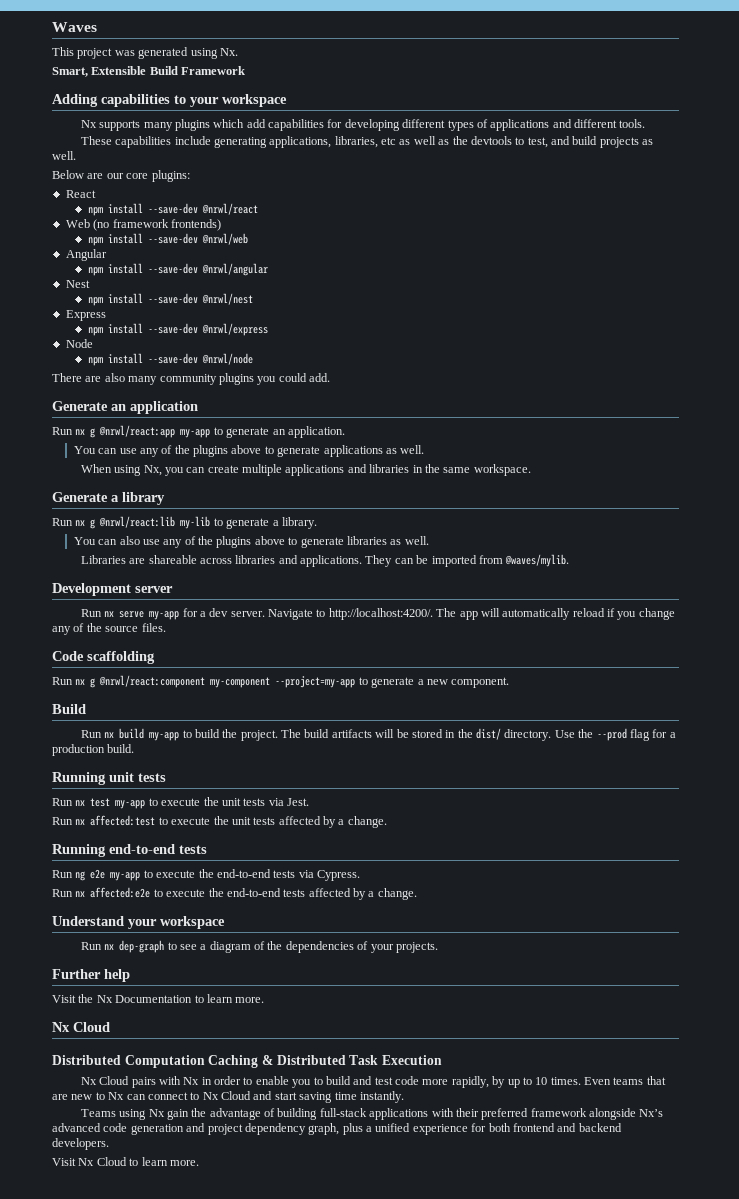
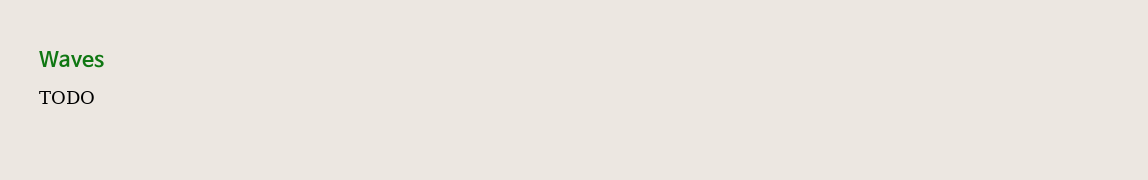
- This project was generated using Nx.
- Smart, Extensible Build Framework
- Adding capabilities to your workspace
- Nx supports many plugins which add capabilities for developing different types of applications and different tools.
- These capabilities include generating applications, libraries, etc as well as the devtools to test, and build projects as well.
- Below are our core plugins:
- React
- npm install --save-dev @nrwl/react
- Web (no framework frontends)
- npm install --save-dev @nrwl/web
- Angular
- npm install --save-dev @nrwl/angular
- Nest
- npm install --save-dev @nrwl/nest
- Express
- npm install --save-dev @nrwl/express
- Node
- npm install --save-dev @nrwl/node
- There are also many community plugins you could add.
- Generate an application
- Run nx g @nrwl/react:app my-app to generate an application.
- You can use any of the plugins above to generate applications as well.
- When using Nx, you can create multiple applications and libraries in the same workspace.
- Generate a library
- Run nx g @nrwl/react:lib my-lib to generate a library.
- You can also use any of the plugins above to generate libraries as well.
- Libraries are shareable across libraries and applications. They can be imported from @waves/mylib.
- Development server
- Run nx serve my-app for a dev server. Navigate to http://localhost:4200/. The app will automatically reload if you change any of the source files.
- Code scaffolding
- Run nx g @nrwl/react:component my-component --project=my-app to generate a new component.
- Build
- Run nx build my-app to build the project. The build artifacts will be stored in the dist/ directory. Use the --prod flag for a production build.
- Running unit tests
- Run nx test my-app to execute the unit tests via Jest.
- Run nx affected:test to execute the unit tests affected by a change.
- Running end-to-end tests
- Run ng e2e my-app to execute the end-to-end tests via Cypress.
- Run nx affected:e2e to execute the end-to-end tests affected by a change.
- Understand your workspace
- Run nx dep-graph to see a diagram of the dependencies of your projects.
- Further help
- Visit the Nx Documentation to learn more.
- Nx Cloud
- Distributed Computation Caching & Distributed Task Execution
- Nx Cloud pairs with Nx in order to enable you to build and test code more rapidly, by up to 10 times. Even teams that are new to Nx can connect to Nx Cloud and start saving time instantly.
- Teams using Nx gain the advantage of building full-stack applications with their preferred framework alongside Nx’s advanced code generation and project dependency graph, plus a unified experience for both frontend and backend developers.
- Visit Nx Cloud to learn more.
+ TODO

